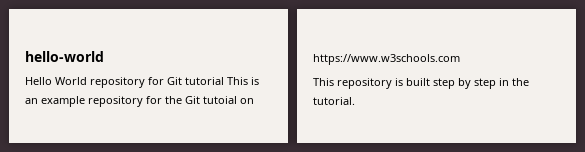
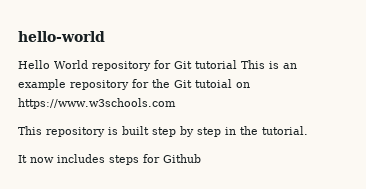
+ It now includes steps for Github

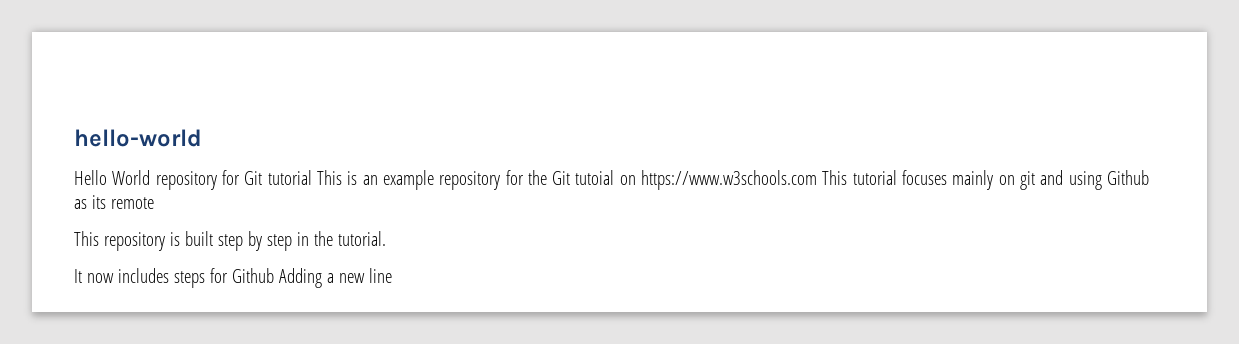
- Hello World repository for Git tutorial This is an example repository for the Git tutoial on https://www.w3schools.com
+ Hello World repository for Git tutorial This is an example repository for the Git tutoial on https://www.w3schools.com This tutorial focuses mainly on git and using Github as its remote
- It now includes steps for Github
+ It now includes steps for Github Adding a new line

